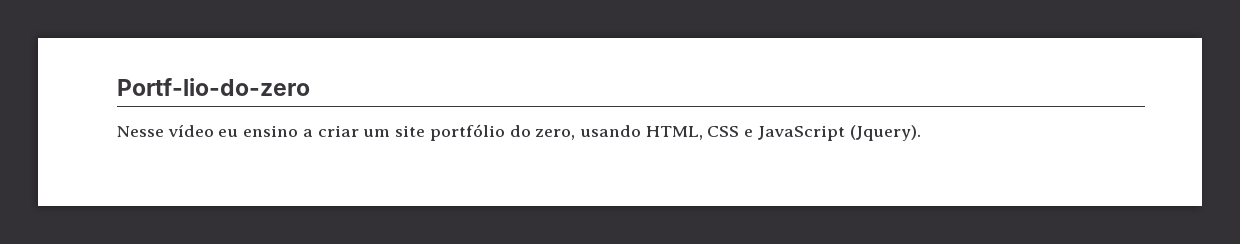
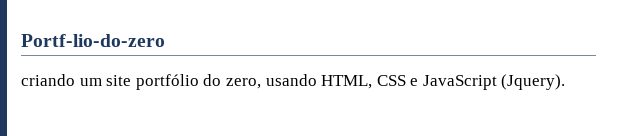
- Nesse vídeo eu ensino a criar um site portfólio do zero, usando HTML, CSS e JavaScript (Jquery).
+ criando um site portfólio do zero, usando HTML, CSS e JavaScript (Jquery).

